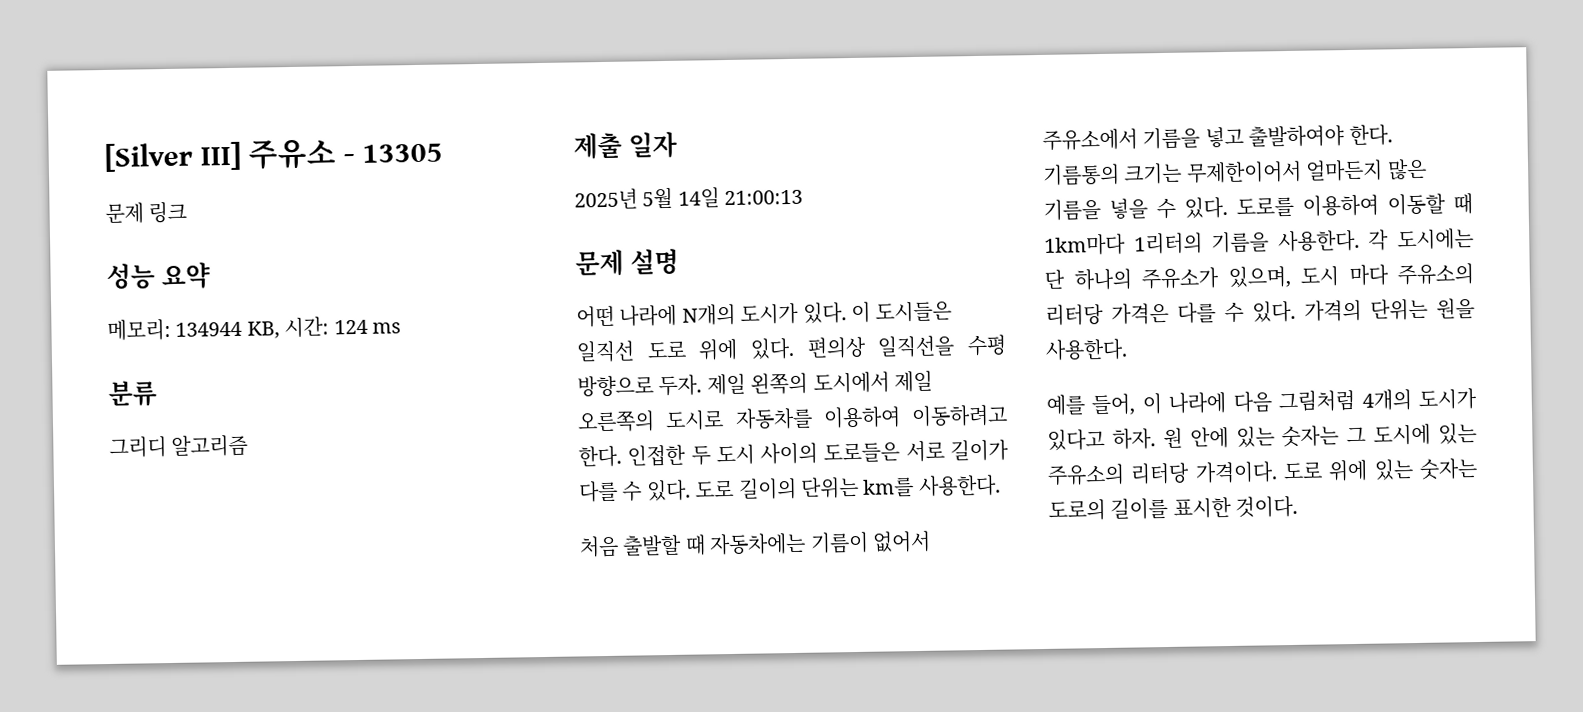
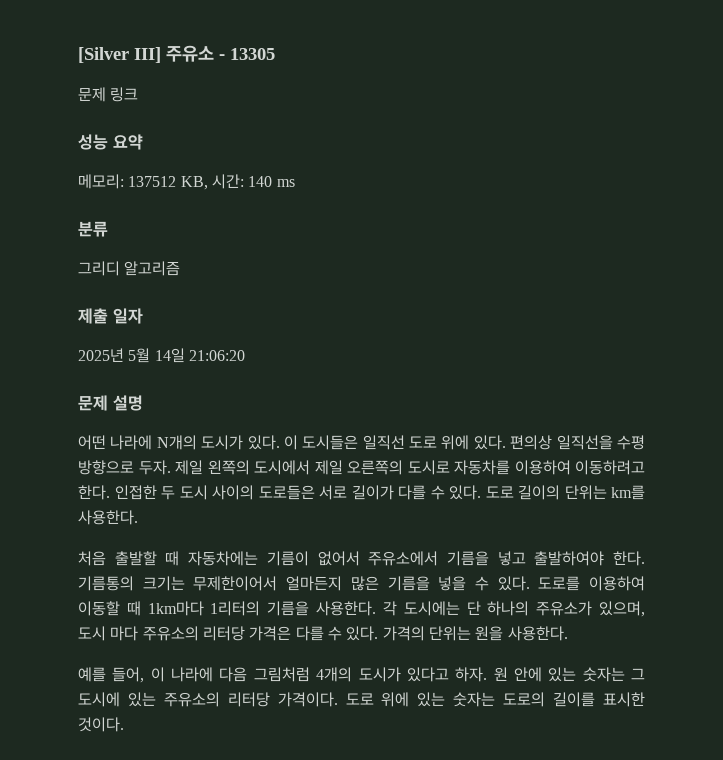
- 메모리: 134944 KB, 시간: 124 ms
+ 메모리: 137512 KB, 시간: 140 ms
- 2025년 5월 14일 21:00:13
+ 2025년 5월 14일 21:06:20

